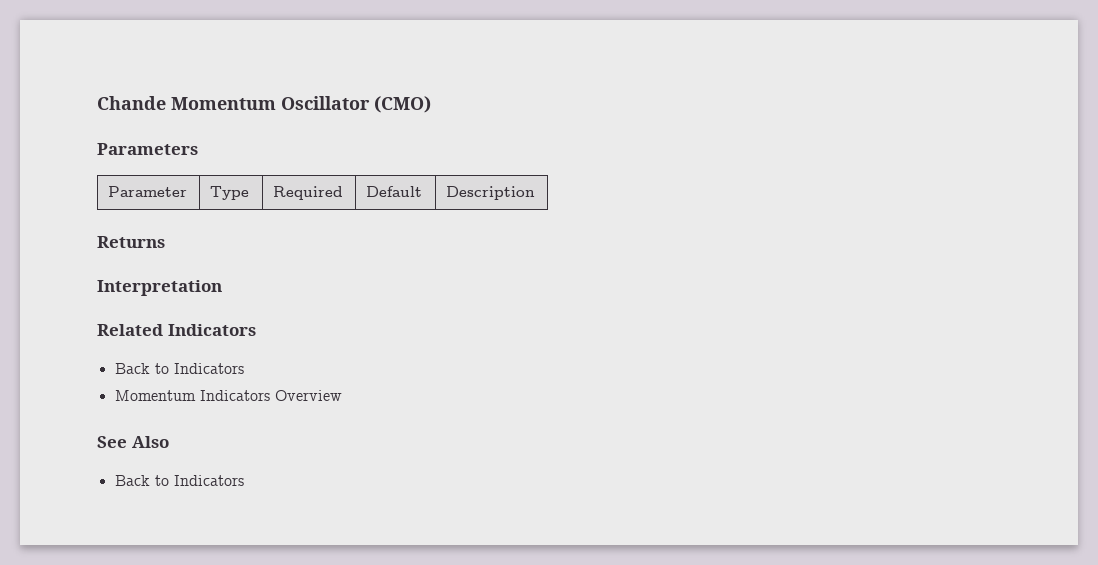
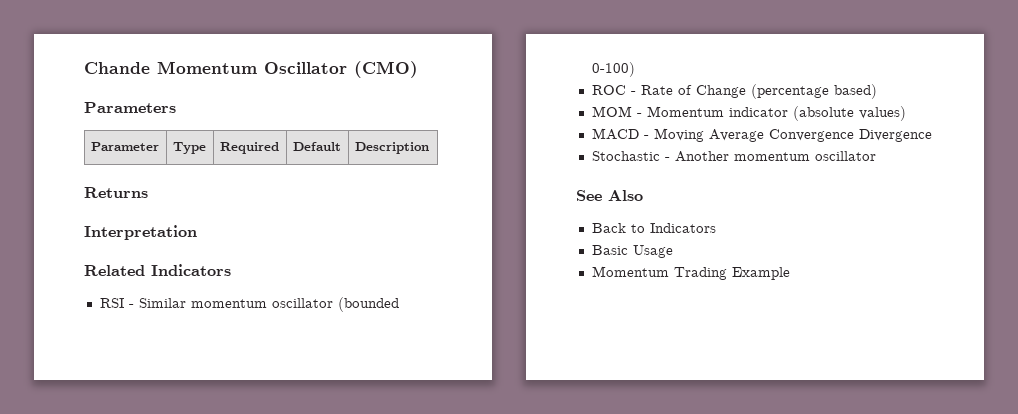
  Related Indicators
- Back to Indicators
- Momentum Indicators Overview
+ RSI - Similar momentum oscillator (bounded 0-100)
+ ROC - Rate of Change (percentage based)
+ MOM - Momentum indicator (absolute values)
+ MACD - Moving Average Convergence Divergence
+ Stochastic - Another momentum oscillator
+ Basic Usage
+ Momentum Trading Example

